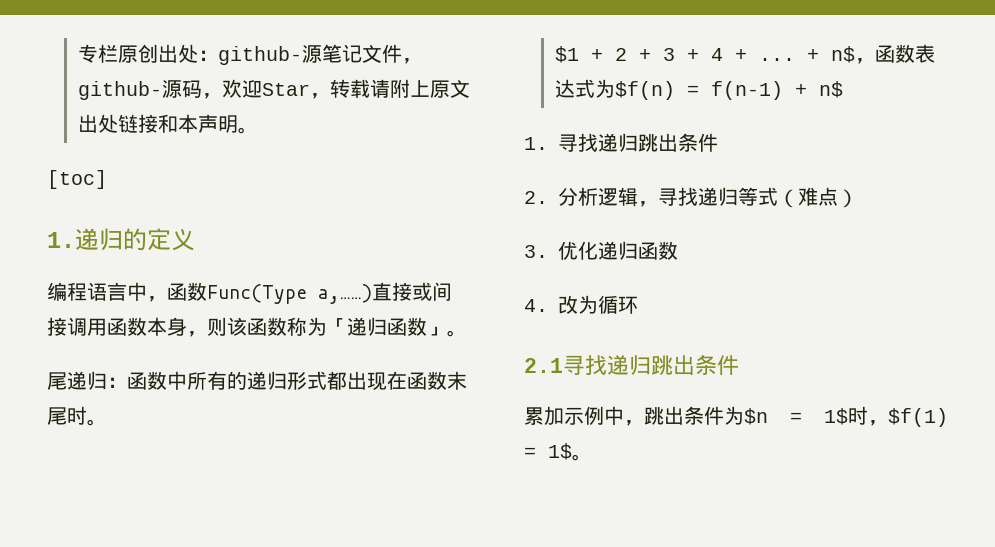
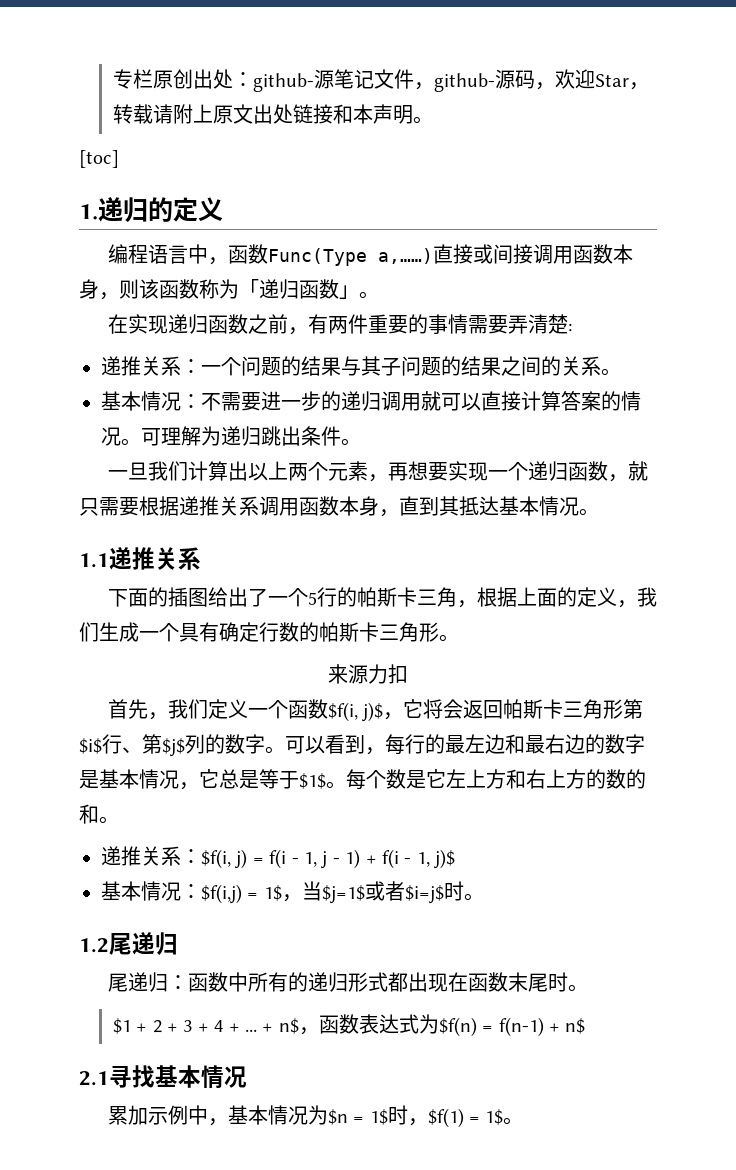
+ 在实现递归函数之前，有两件重要的事情需要弄清楚:
+ 递推关系：一个问题的结果与其子问题的结果之间的关系。
+ 基本情况：不需要进一步的递归调用就可以直接计算答案的情况。可理解为递归跳出条件。
+ 一旦我们计算出以上两个元素，再想要实现一个递归函数，就只需要根据递推关系调用函数本身，直到其抵达基本情况。
+ 1.1递推关系
+ 下面的插图给出了一个5行的帕斯卡三角，根据上面的定义，我们生成一个具有确定行数的帕斯卡三角形。
+ 来源力扣
+ 首先，我们定义一个函数$f(i, j)$，它将会返回帕斯卡三角形第$i$行、第$j$列的数字。可以看到，每行的最左边和最右边的数字是基本情况，它总是等于$1$。每个数是它左上方和右上方的数的和。
+ 递推关系：$f(i, j) = f(i - 1, j - 1) + f(i - 1, j)$
+ 基本情况：$f(i,j) = 1$，当$j=1$或者$i=j$时。
+ 1.2尾递归
- 1.寻找递归跳出条件
- 2.分析逻辑，寻找递归等式（难点）
- 3.优化递归函数
- 4.改为循环
- 2.1寻找递归跳出条件
+ 2.1寻找基本情况
- 累加示例中，跳出条件为$n = 1$时，$f(1) = 1$。
+ 累加示例中，基本情况为$n = 1$时，$f(1) = 1$。

